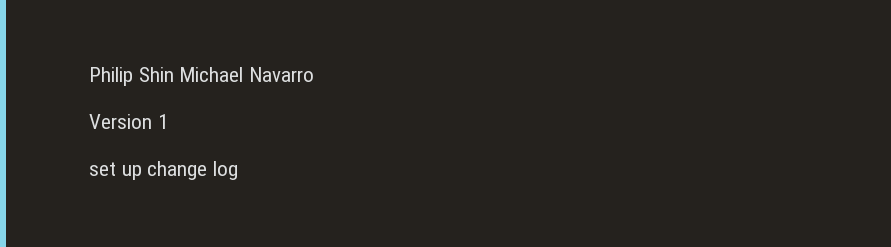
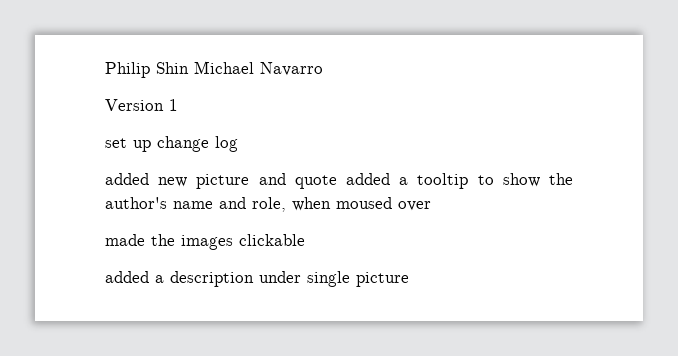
+ added new picture and quote added a tooltip to show the author's name and role, when moused over
+ made the images clickable
+ added a description under single picture

